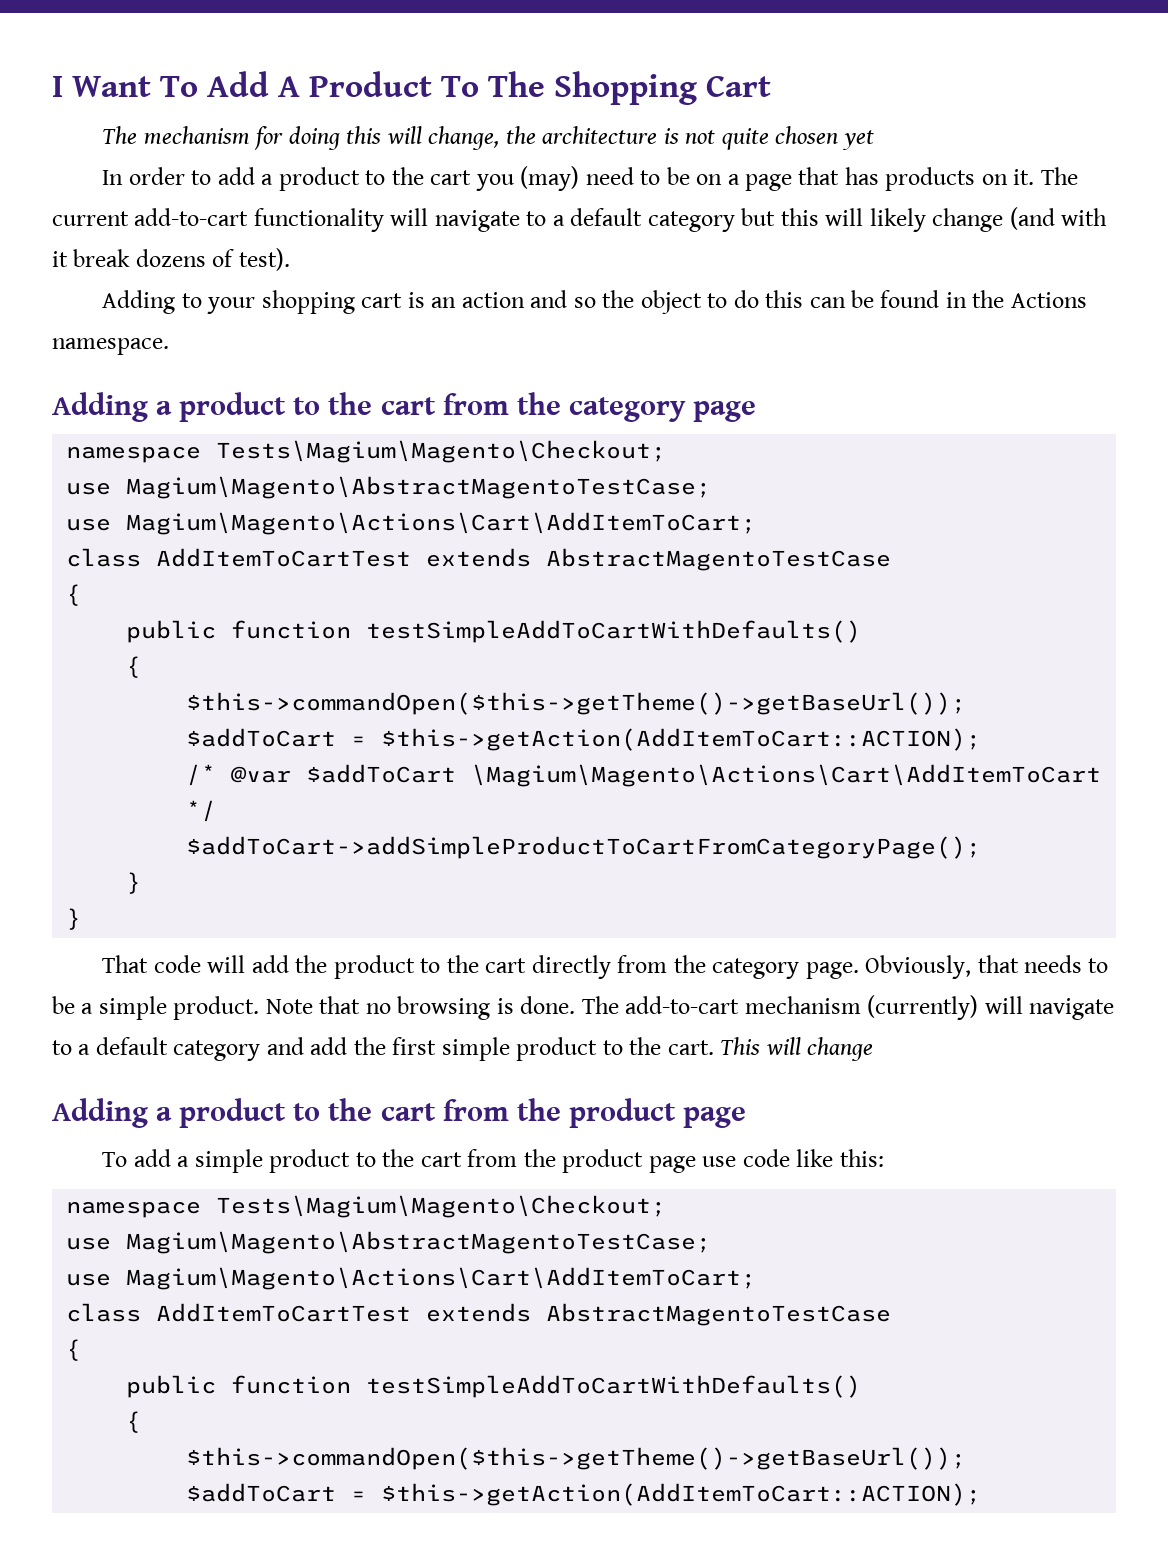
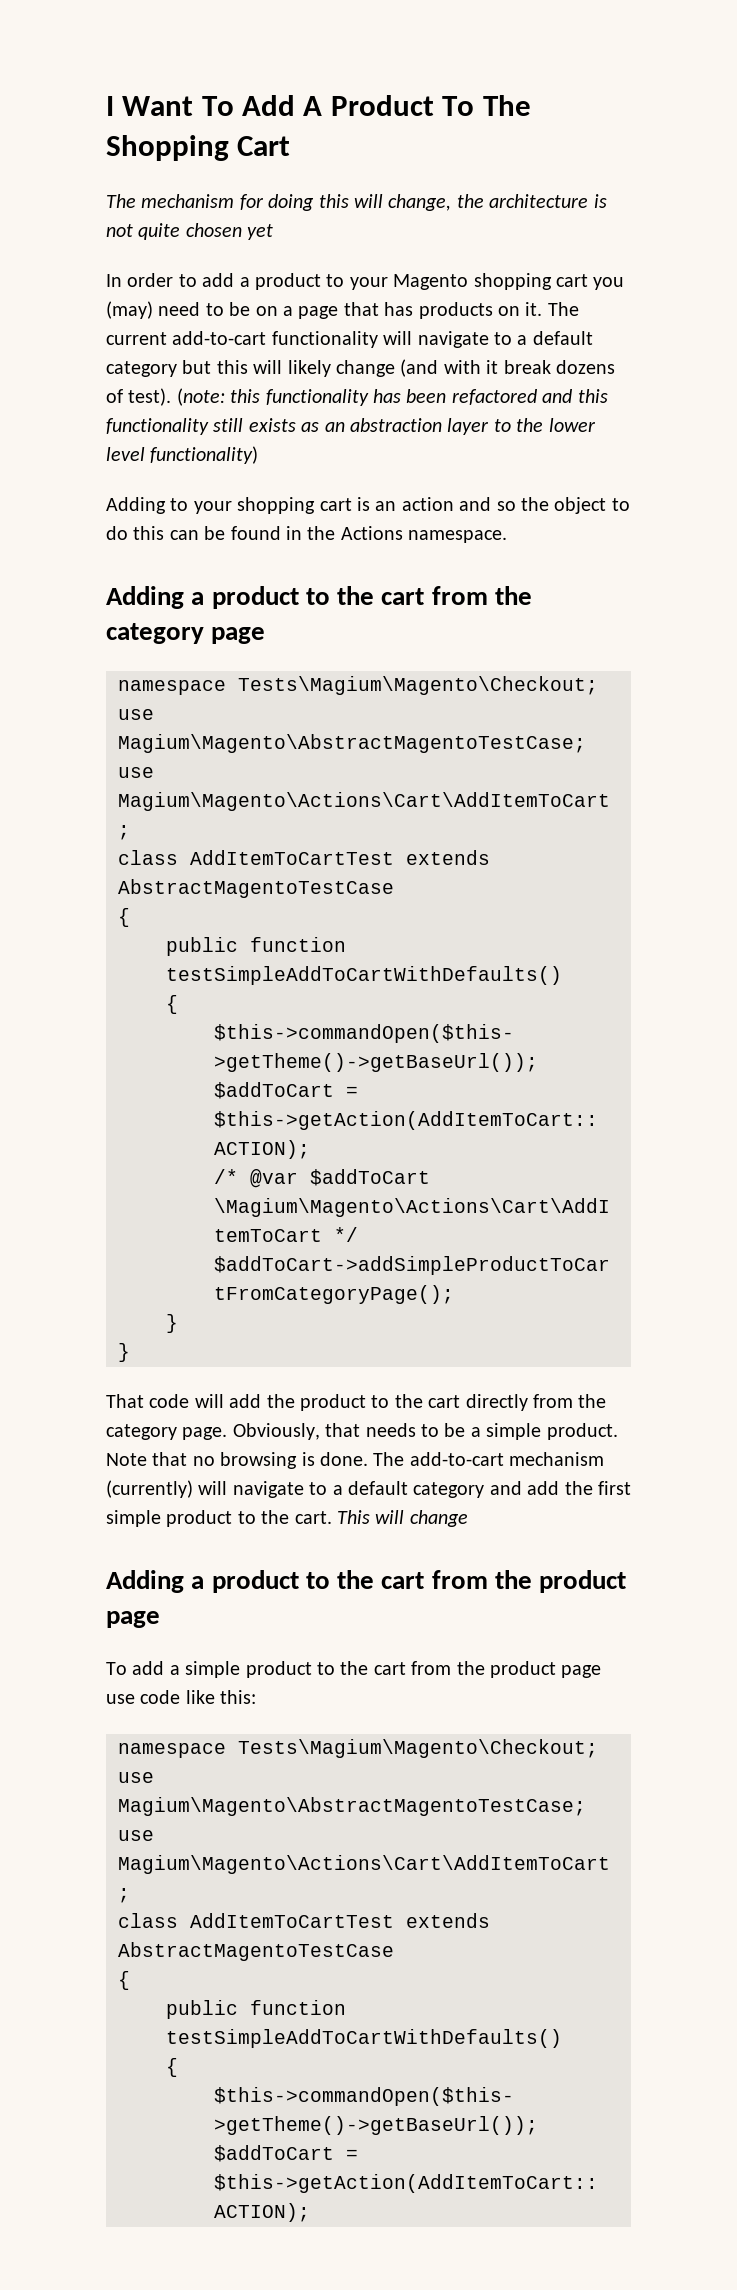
- In order to add a product to the cart you (may) need to be on a page that has products on it.
+ In order to add a product to your Magento shopping cart you (may) need to be on a page that has products on it.
+ (note: this functionality has been refactored and this functionality still exists as an abstraction layer to the lower level functionality)

